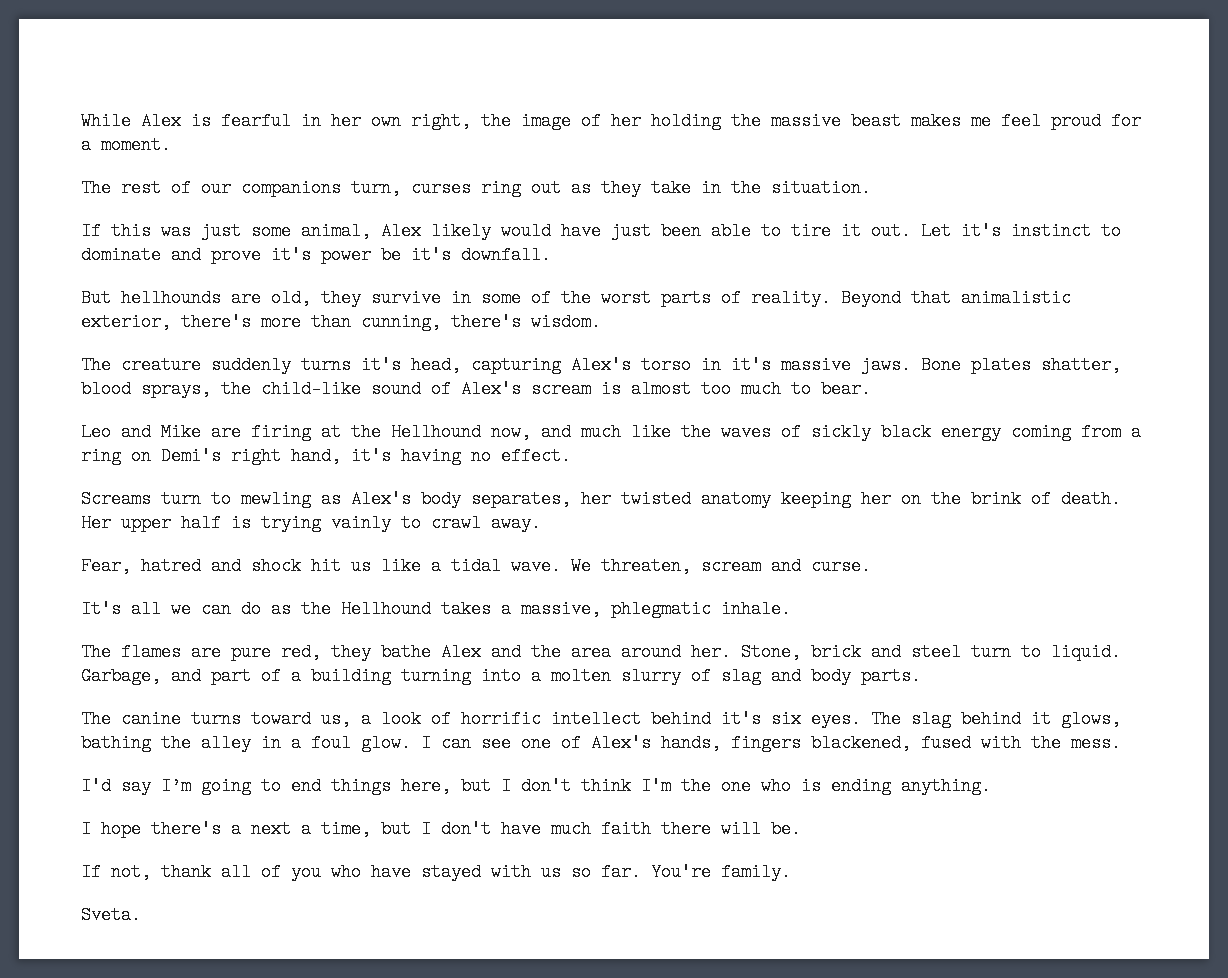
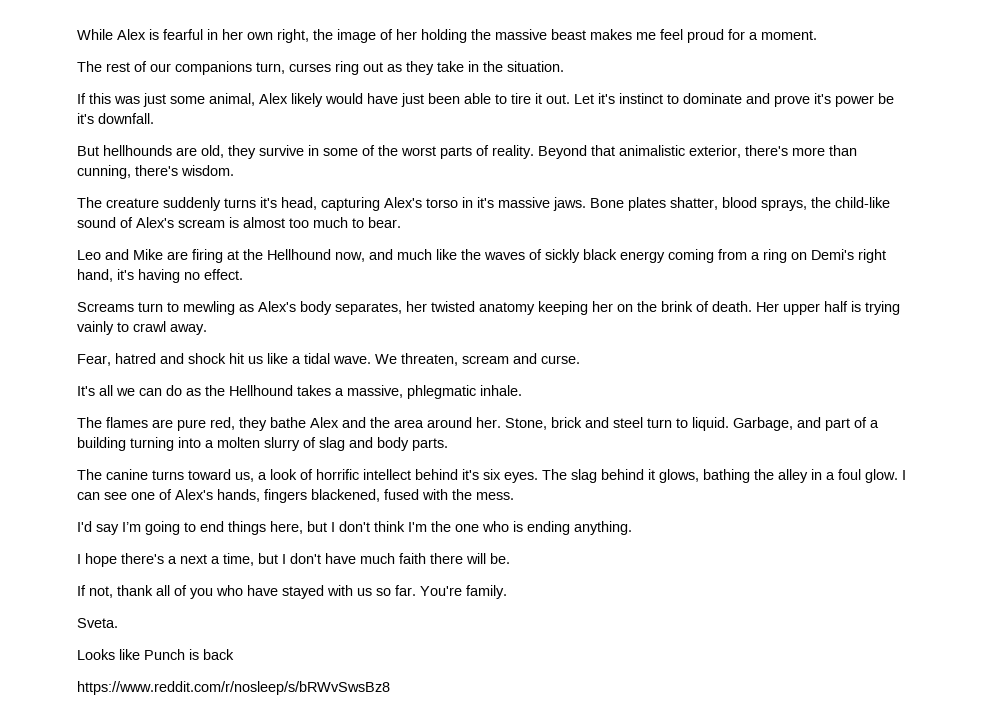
+ Looks like Punch is back
+ https://www.reddit.com/r/nosleep/s/bRWvSwsBz8

